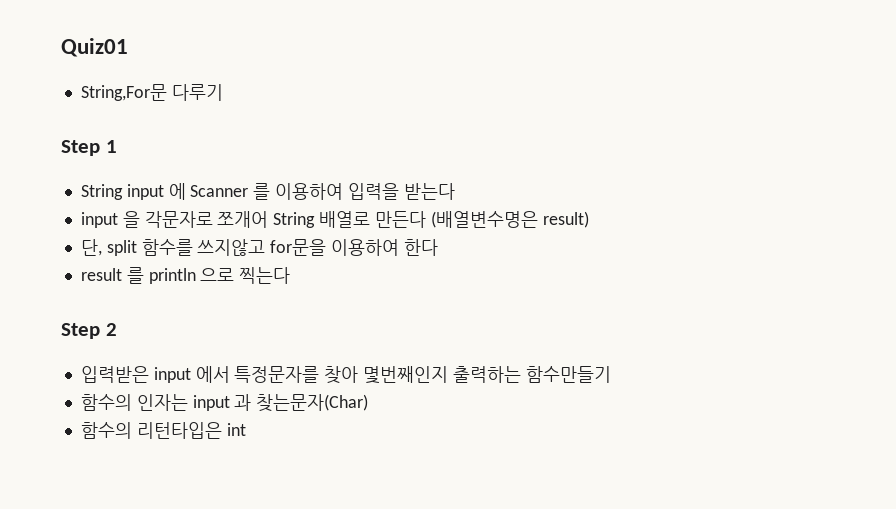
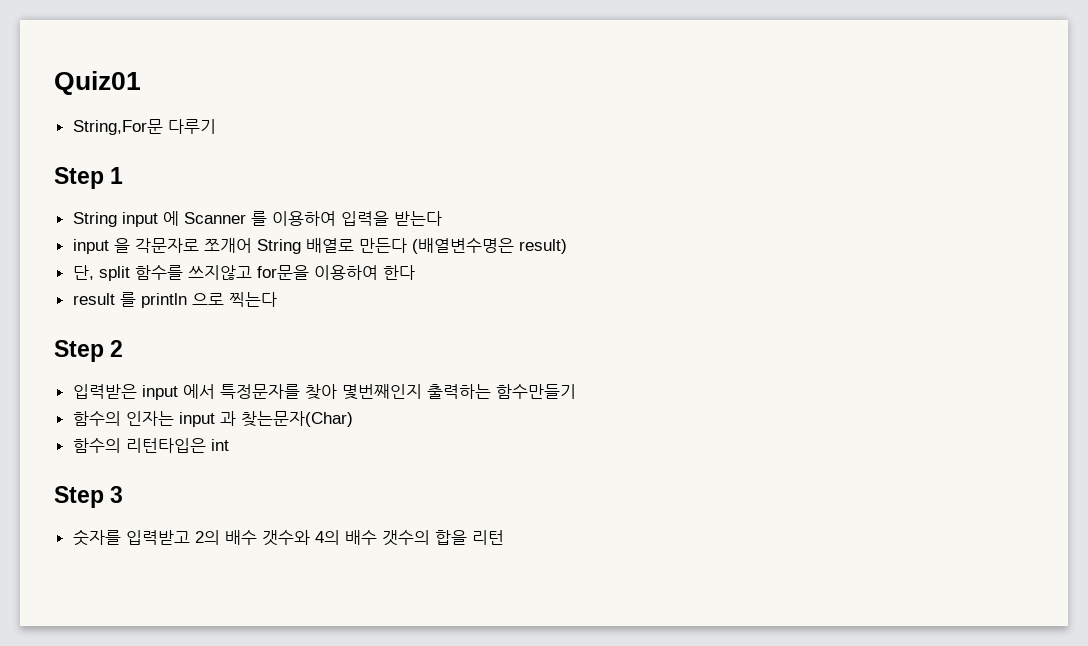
+ Step 3
+ 숫자를 입력받고 2의 배수 갯수와 4의 배수 갯수의 합을 리턴

